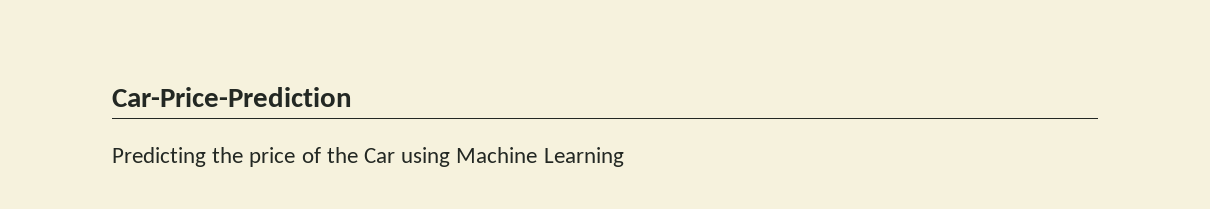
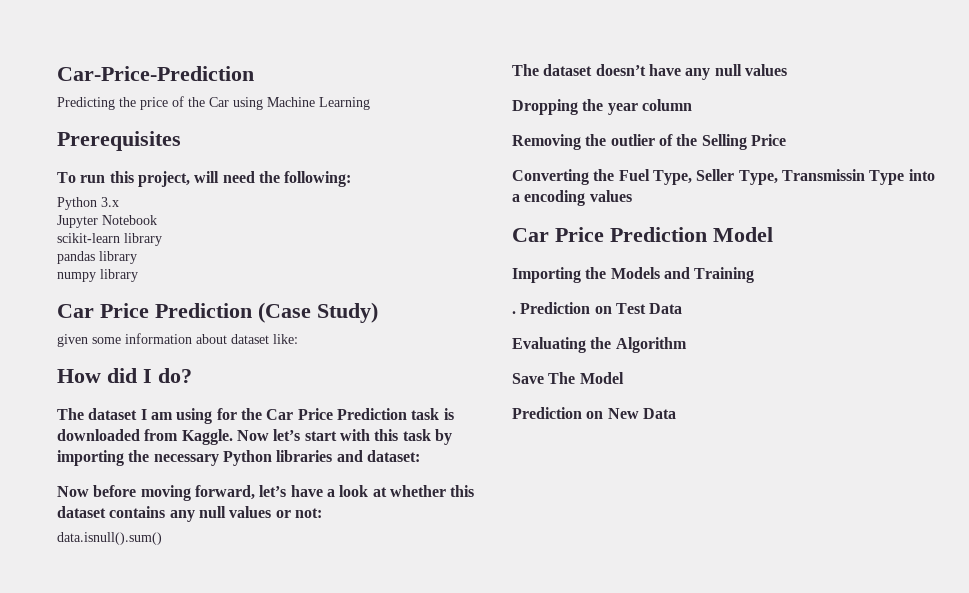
+ Prerequisites
+ To run this project, will need the following:
+ Python 3.x
+ Jupyter Notebook
+ scikit-learn library
+ pandas library
+ numpy library
+ Car Price Prediction (Case Study)
+ given some information about dataset like:
+ How did I do?
+ The dataset I am using for the Car Price Prediction task is downloaded from Kaggle. Now let’s start with this task by importing the necessary Python libraries and dataset:
+ Now before moving forward, let’s have a look at whether this dataset contains any null values or not:
+ data.isnull().sum()
+ The dataset doesn’t have any null values
+ Dropping the year column
+ Removing the outlier of the Selling Price
+ Converting the Fuel Type, Seller Type, Transmissin Type into a encoding values
+ Car Price Prediction Model
+ Importing the Models and Training
+ . Prediction on Test Data
+ Evaluating the Algorithm
+ Save The Model
+ Prediction on New Data

